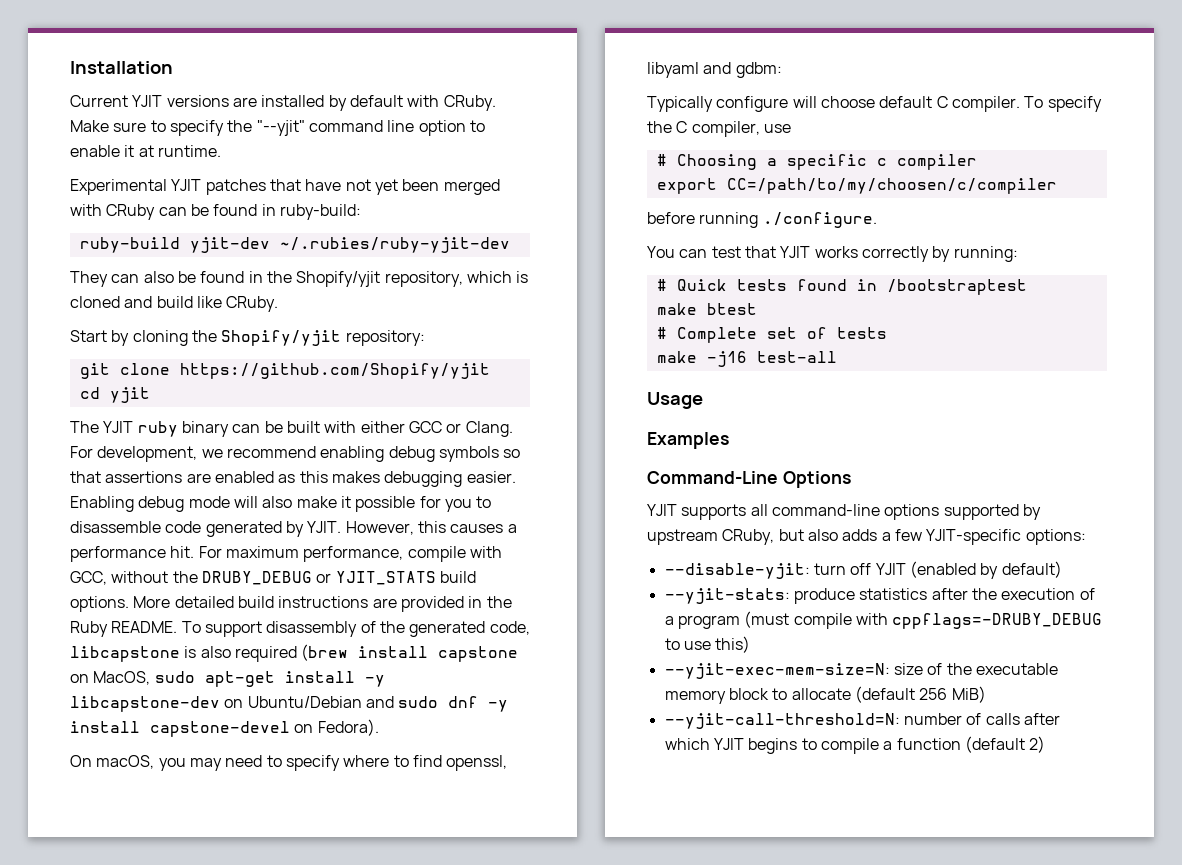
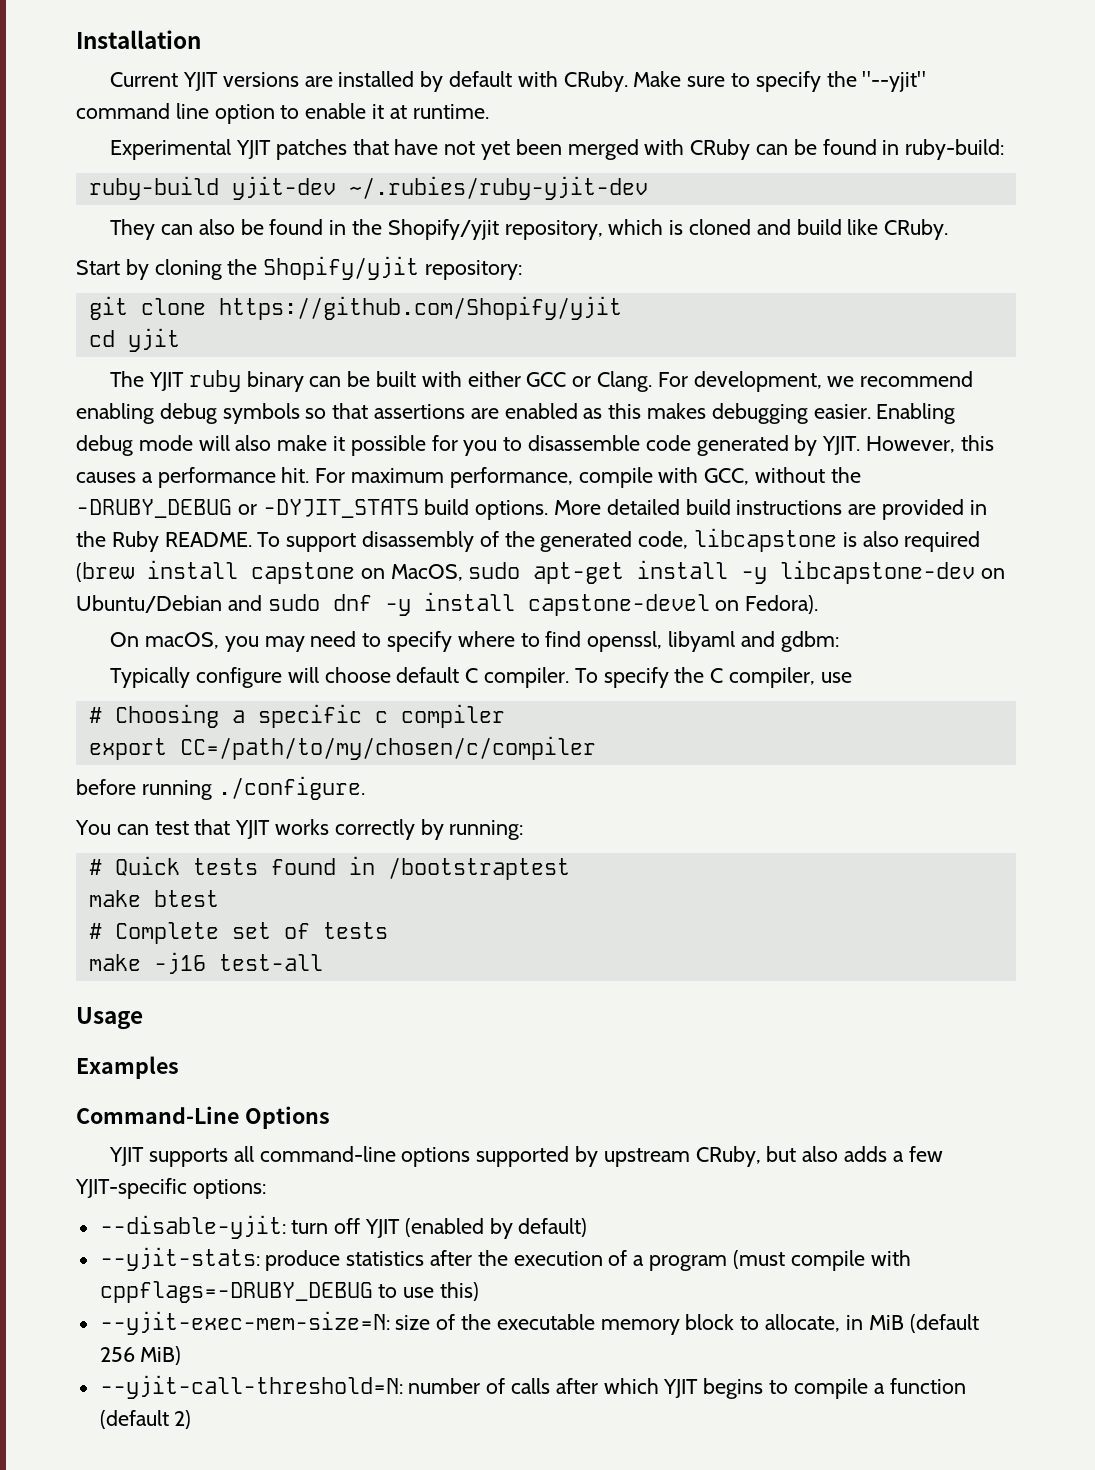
- For maximum performance, compile with GCC, without the DRUBY_DEBUG or YJIT_STATS build options.
+ For maximum performance, compile with GCC, without the -DRUBY_DEBUG or -DYJIT_STATS build options.
- export CC=/path/to/my/choosen/c/compiler
+ export CC=/path/to/my/chosen/c/compiler
- --yjit-exec-mem-size=N: size of the executable memory block to allocate (default 256 MiB)
+ --yjit-exec-mem-size=N: size of the executable memory block to allocate, in MiB (default 256 MiB)

